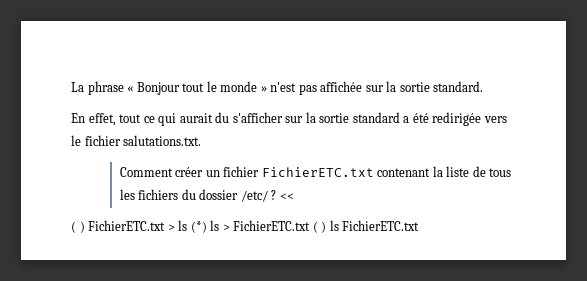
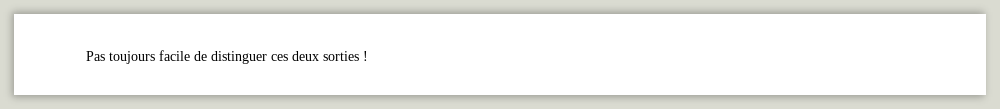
- La phrase « Bonjour tout le monde » n'est pas affichée sur la sortie standard.
- En effet, tout ce qui aurait du s'afficher sur la sortie standard a été redirigée vers le fichier salutations.txt.
- Comment créer un fichier FichierETC.txt contenant la liste de tous les fichiers du dossier /etc/ ? <<
- ( ) FichierETC.txt > ls (*) ls > FichierETC.txt ( ) ls FichierETC.txt
+ Pas toujours facile de distinguer ces deux sorties !

